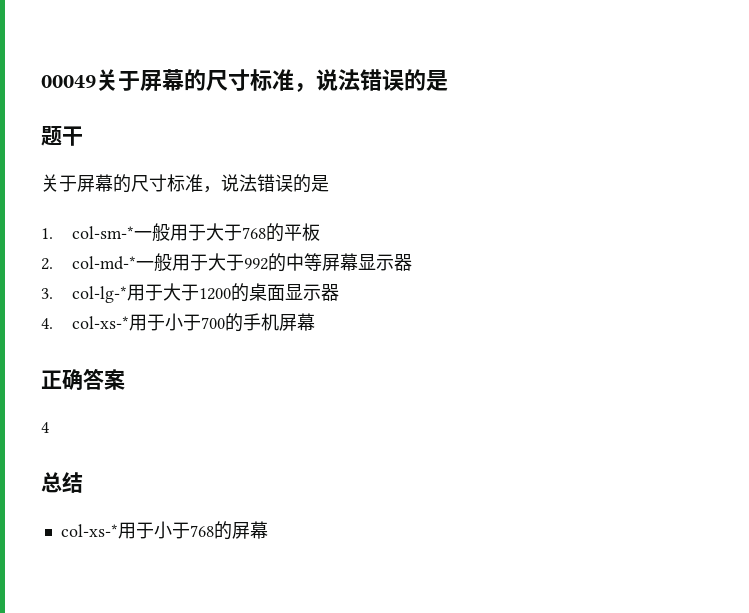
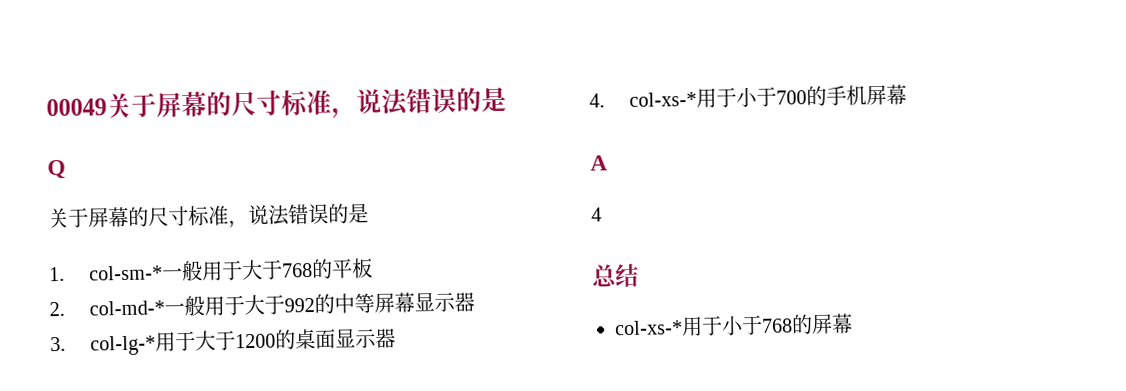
- 题干
+ Q
- 正确答案
+ A

